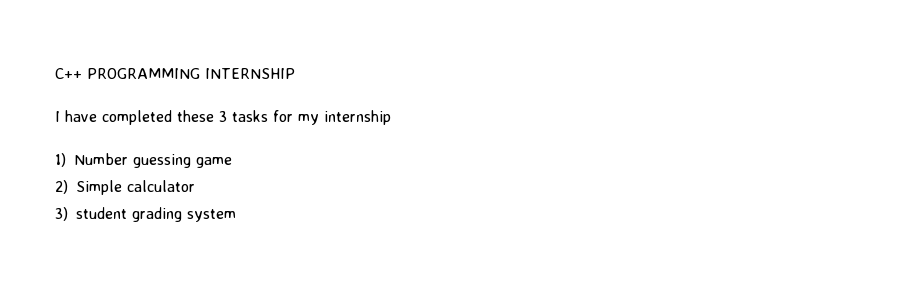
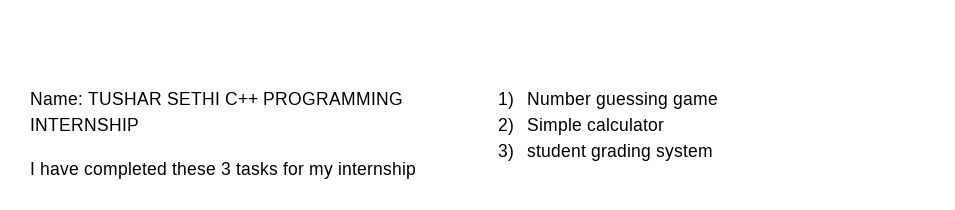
- C++ PROGRAMMING INTERNSHIP
+ Name: TUSHAR SETHI C++ PROGRAMMING INTERNSHIP

